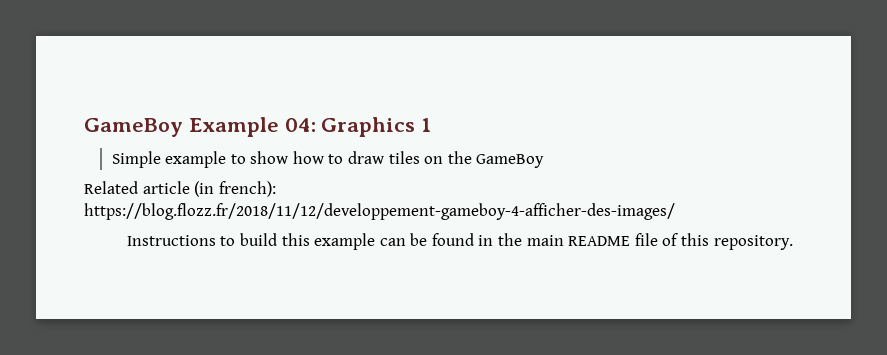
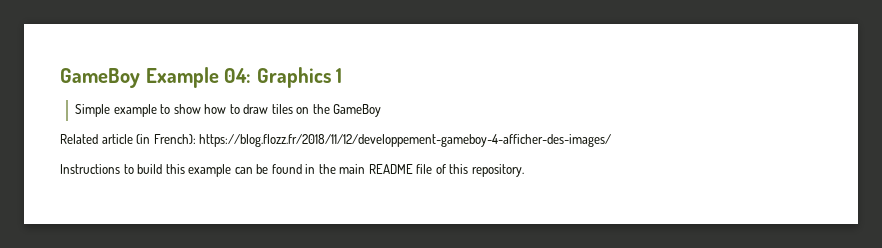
- Related article (in french): https://blog.flozz.fr/2018/11/12/developpement-gameboy-4-afficher-des-images/
+ Related article (in French): https://blog.flozz.fr/2018/11/12/developpement-gameboy-4-afficher-des-images/

